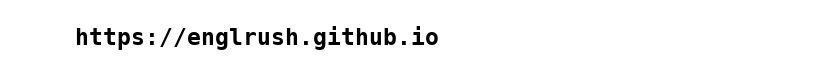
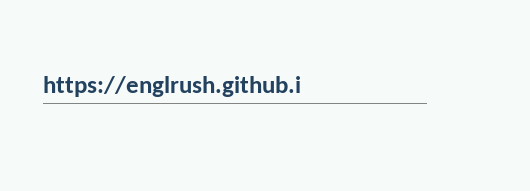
- https://englrush.github.io
+ https://englrush.github.i

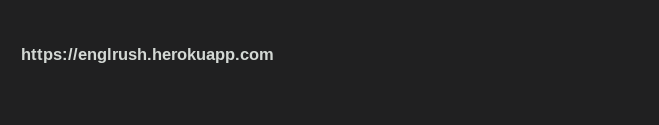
- https://englrush.github.i
+ https://englrush.herokuapp.com

